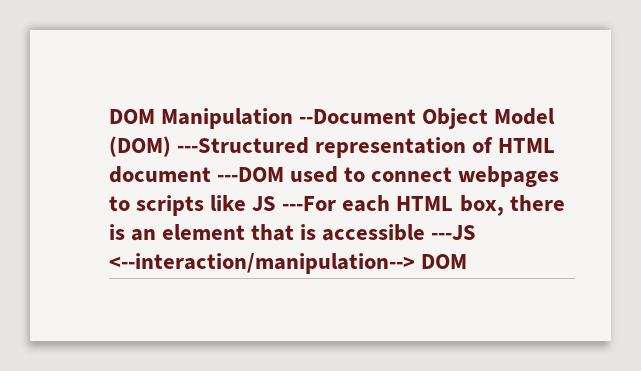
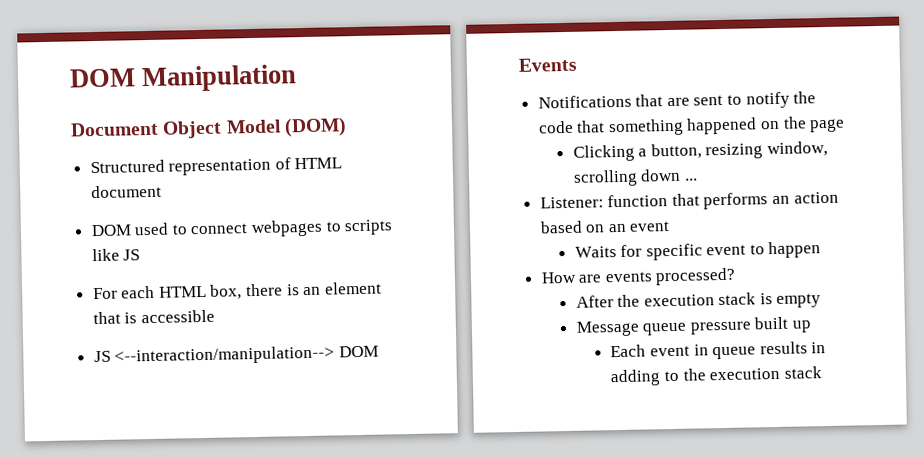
- DOM Manipulation --Document Object Model (DOM) ---Structured representation of HTML document ---DOM used to connect webpages to scripts like JS ---For each HTML box, there is an element that is accessible ---JS <--interaction/manipulation--> DOM
+ DOM Manipulation
+ Document Object Model (DOM)
+ Structured representation of HTML document
+ DOM used to connect webpages to scripts like JS
+ For each HTML box, there is an element that is accessible
+ JS <--interaction/manipulation--> DOM
+ Events
+ Notifications that are sent to notify the code that something happened on the page
+ Clicking a button, resizing window, scrolling down ...
+ Listener: function that performs an action based on an event
+ Waits for specific event to happen
+ How are events processed?
+ After the execution stack is empty
+ Message queue pressure built up
+ Each event in queue results in adding to the execution stack

